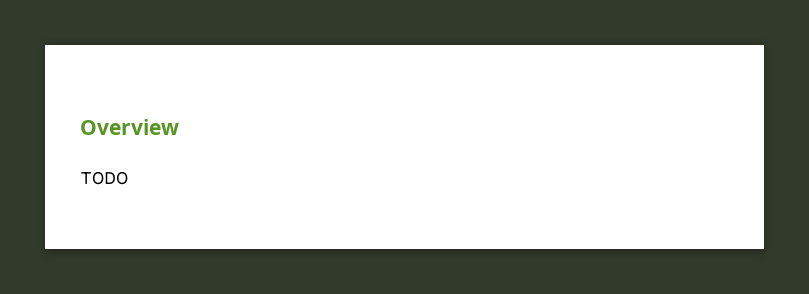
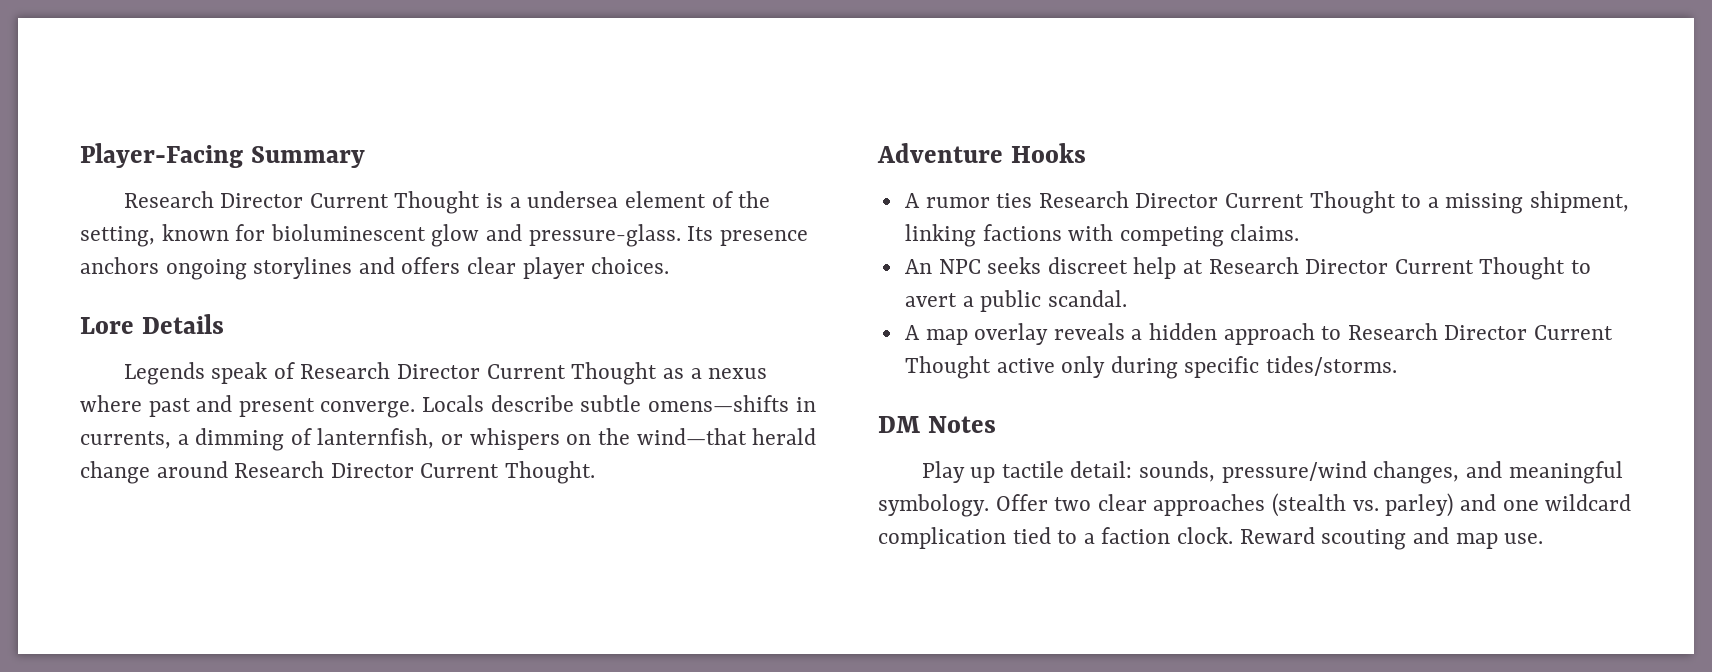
- Overview
- TODO
+ Player-Facing Summary
+ Research Director Current Thought is a undersea element of the setting, known for bioluminescent glow and pressure-glass. Its presence anchors ongoing storylines and offers clear player choices.
+ Lore Details
+ Legends speak of Research Director Current Thought as a nexus where past and present converge. Locals describe subtle omens—shifts in currents, a dimming of lanternfish, or whispers on the wind—that herald change around Research Director Current Thought.
+ Adventure Hooks
+ A rumor ties Research Director Current Thought to a missing shipment, linking factions with competing claims.
+ An NPC seeks discreet help at Research Director Current Thought to avert a public scandal.
+ A map overlay reveals a hidden approach to Research Director Current Thought active only during specific tides/storms.
+ DM Notes
+ Play up tactile detail: sounds, pressure/wind changes, and meaningful symbology. Offer two clear approaches (stealth vs. parley) and one wildcard complication tied to a faction clock. Reward scouting and map use.

